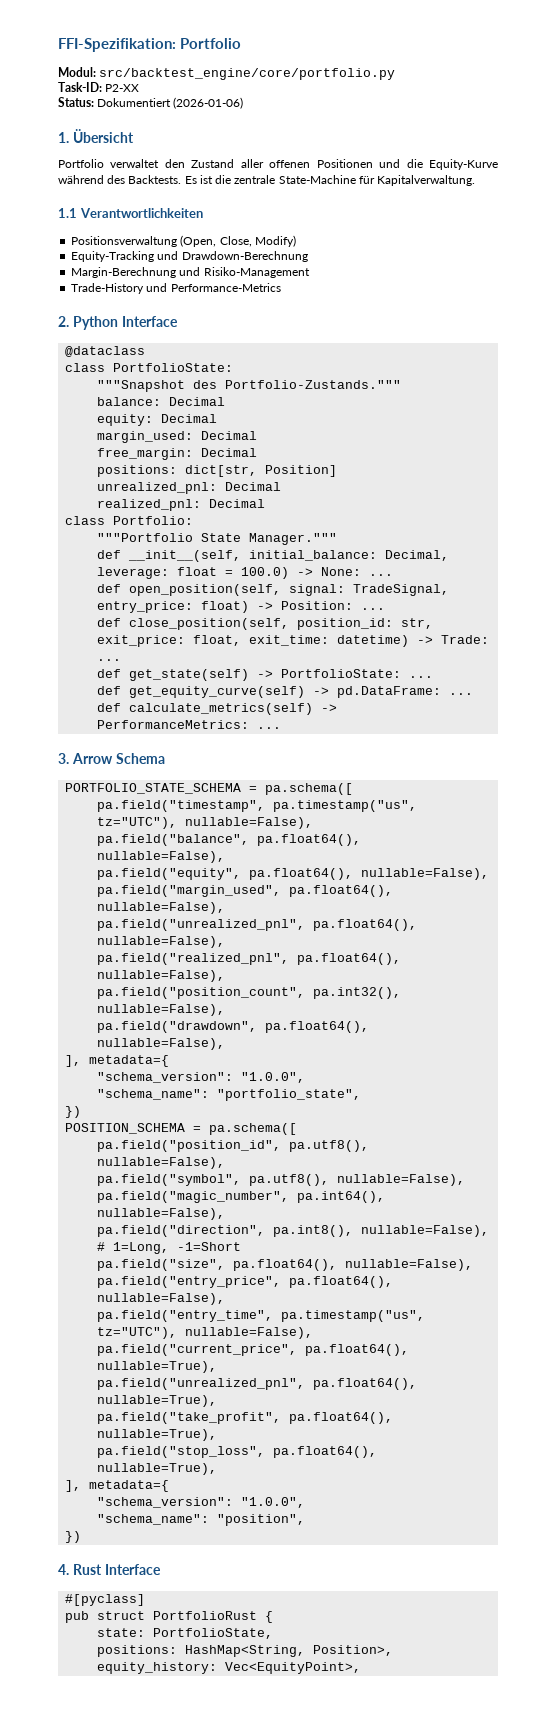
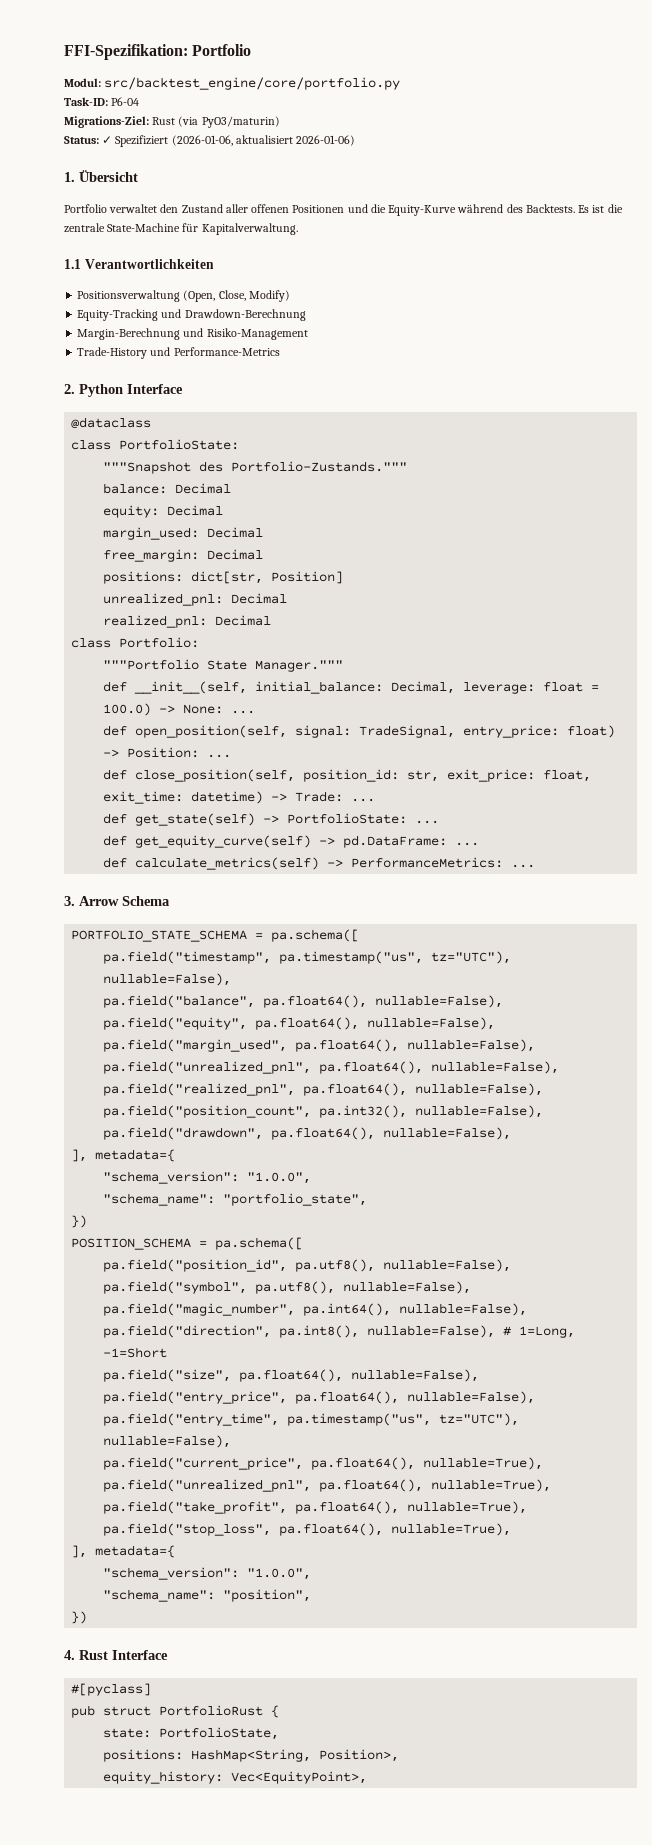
- Task-ID: P2-XX
- Status: Dokumentiert (2026-01-06)
+ Task-ID: P6-04
+ Migrations-Ziel: Rust (via PyO3/maturin)
+ Status: ✓ Spezifiziert (2026-01-06, aktualisiert 2026-01-06)

